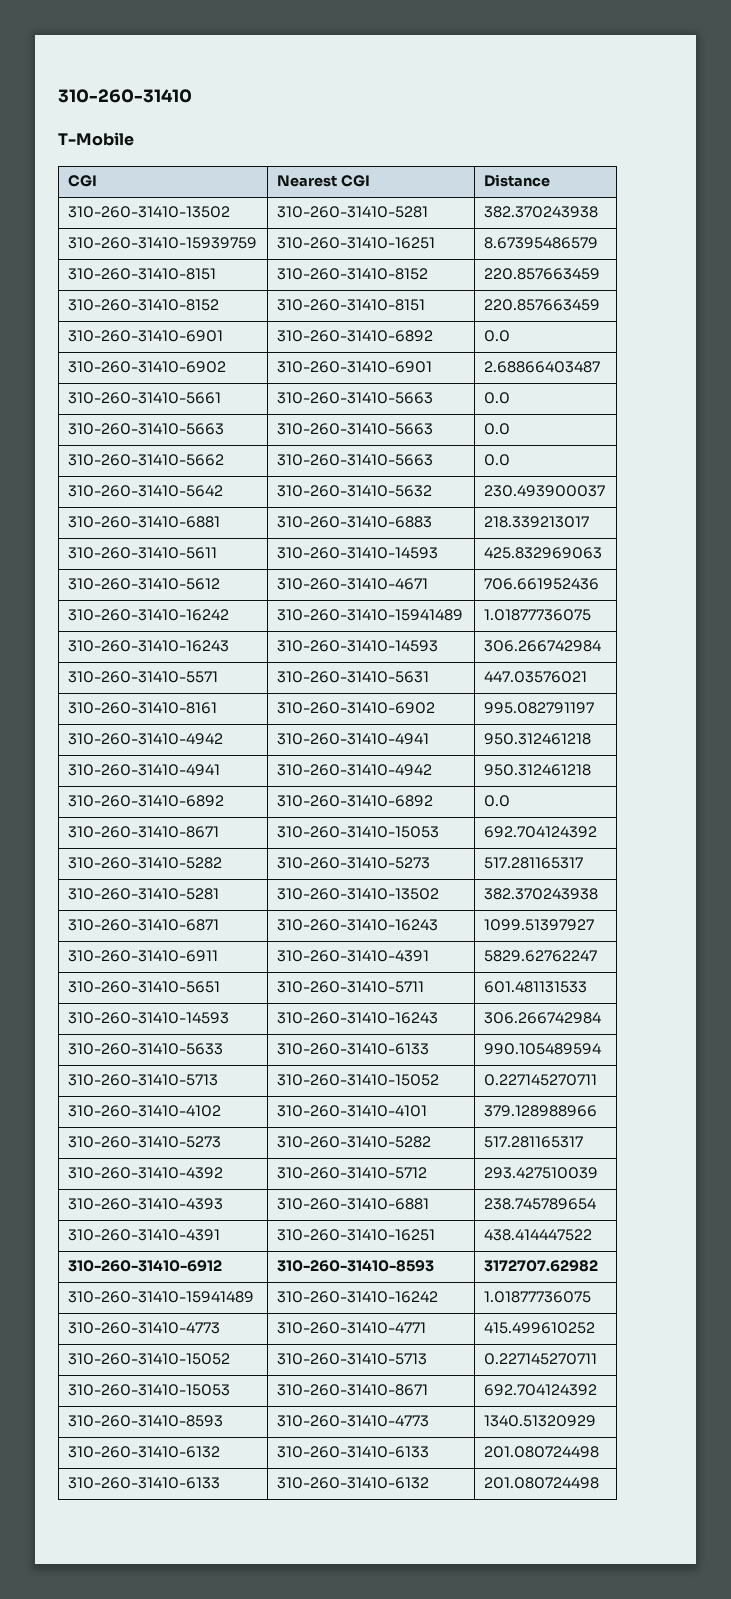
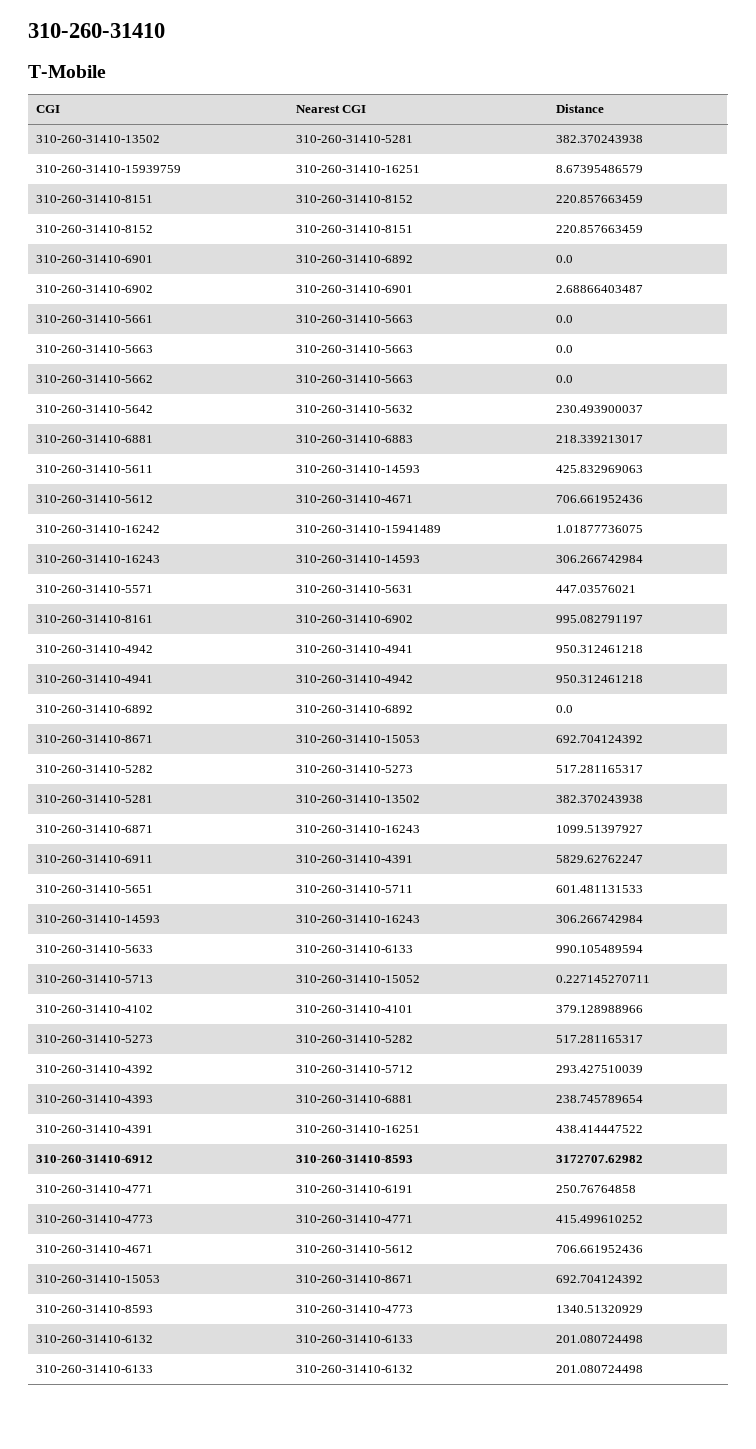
- 310-260-31410-15941489 | 310-260-31410-16242 | 1.01877736075
+ 310-260-31410-4771 | 310-260-31410-6191 | 250.76764858
- 310-260-31410-15052 | 310-260-31410-5713 | 0.227145270711
+ 310-260-31410-4671 | 310-260-31410-5612 | 706.661952436

